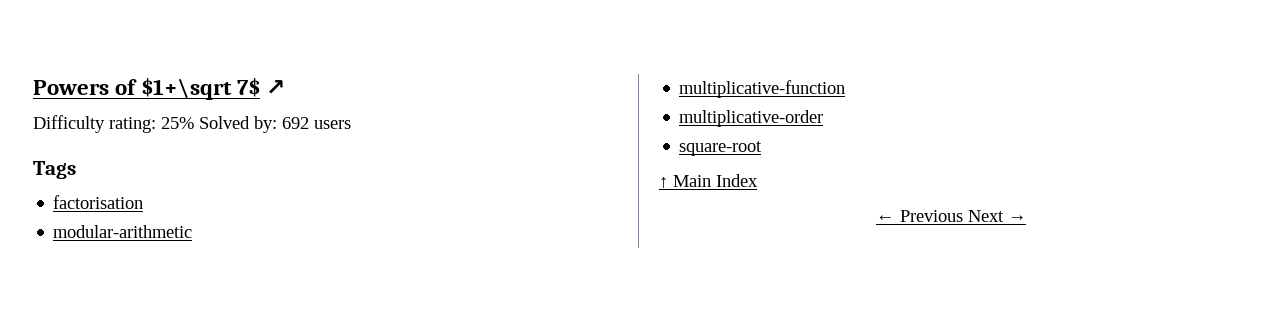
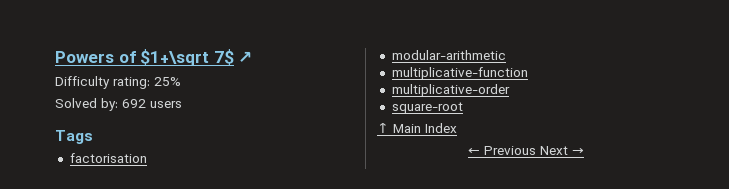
- Difficulty rating: 25% Solved by: 692 users
+ Difficulty rating: 25%
+ Solved by: 692 users

